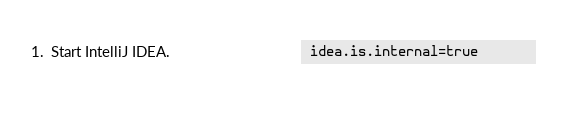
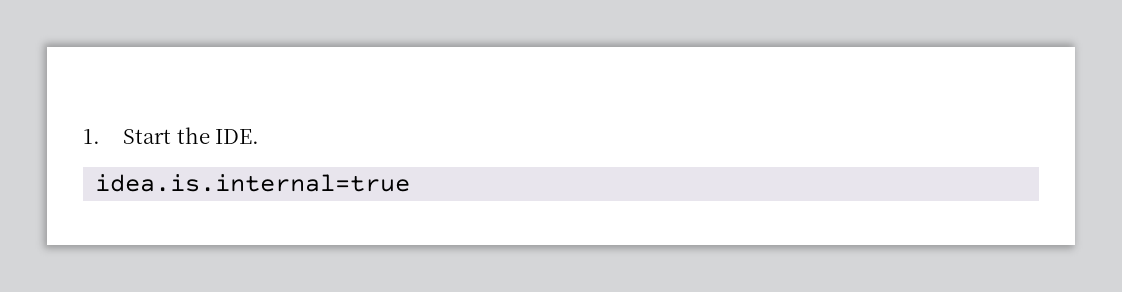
- 1. Start IntelliJ IDEA.
+ 1. Start the IDE.

